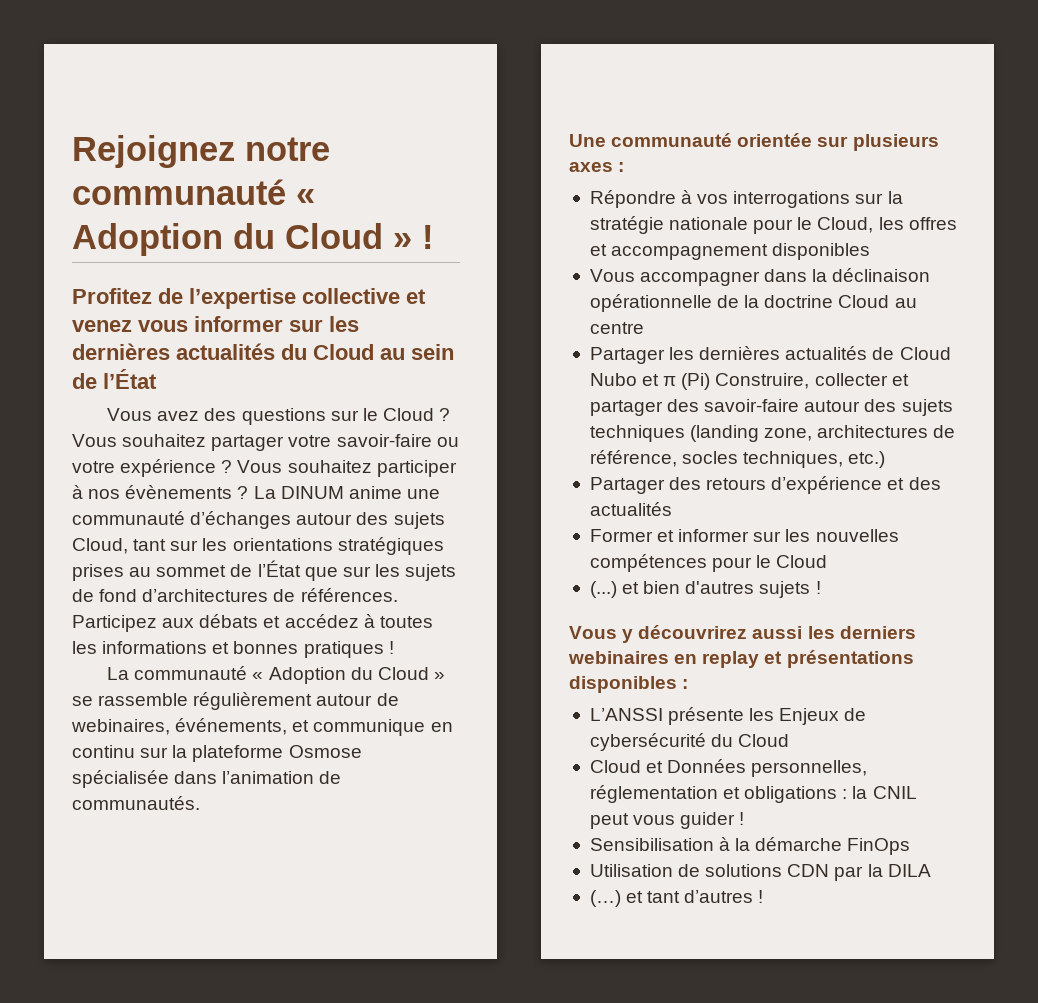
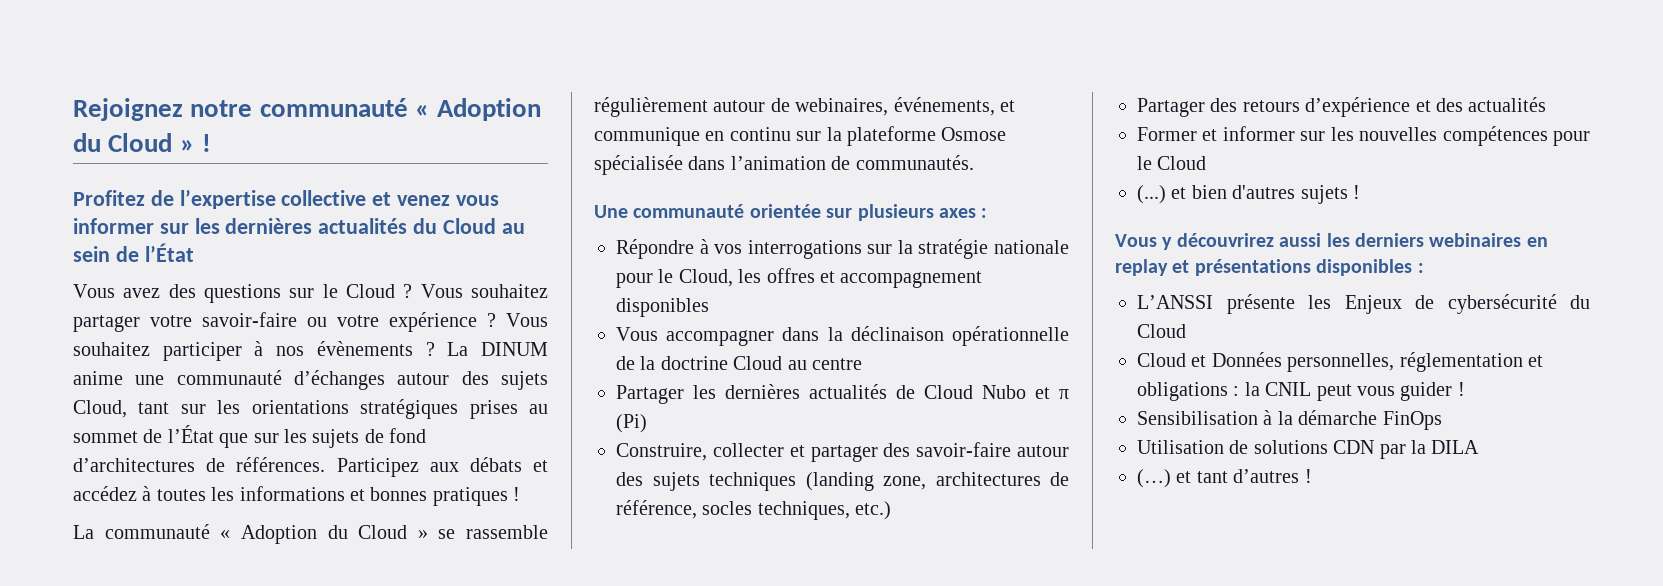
- Partager les dernières actualités de Cloud Nubo et π (Pi) Construire, collecter et partager des savoir-faire autour des sujets techniques (landing zone, architectures de référence, socles techniques, etc.)
+ Partager les dernières actualités de Cloud Nubo et π (Pi)
+ Construire, collecter et partager des savoir-faire autour des sujets techniques (landing zone, architectures de référence, socles techniques, etc.)

